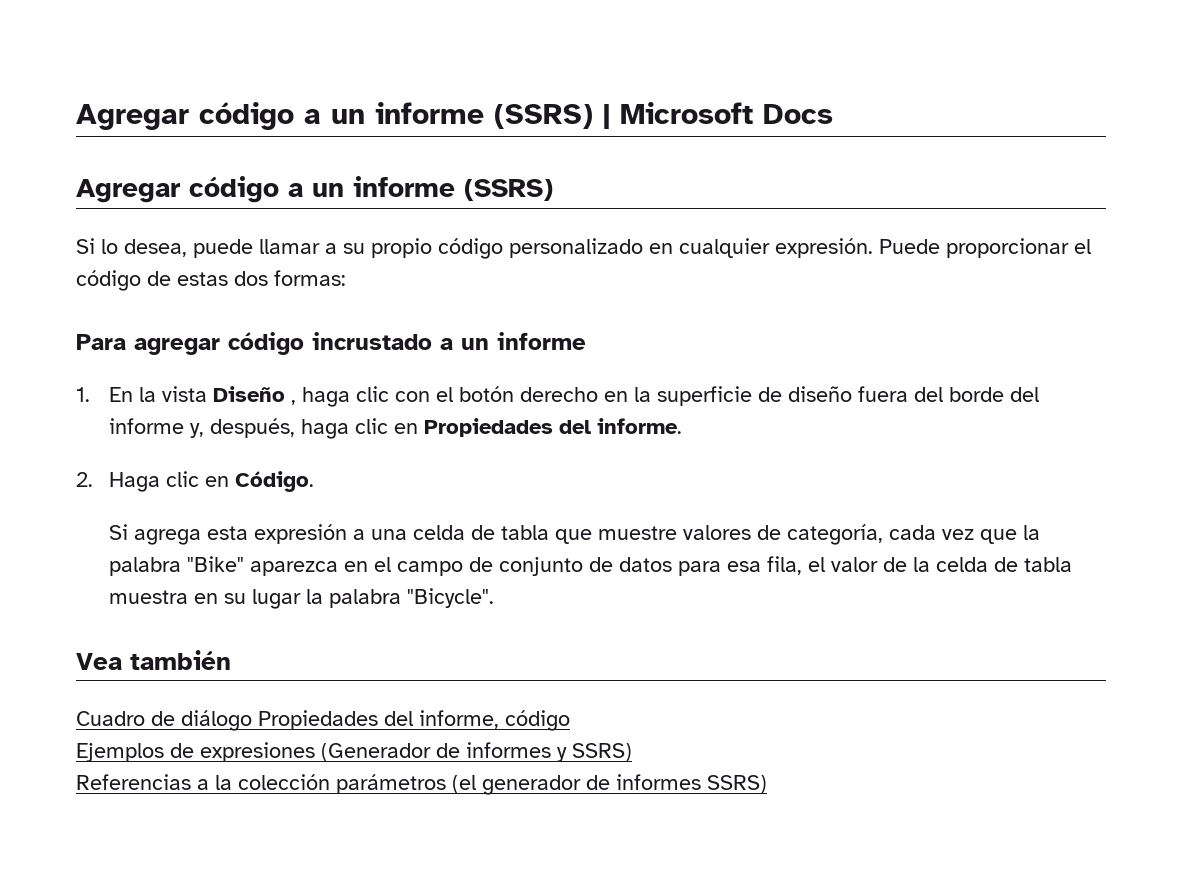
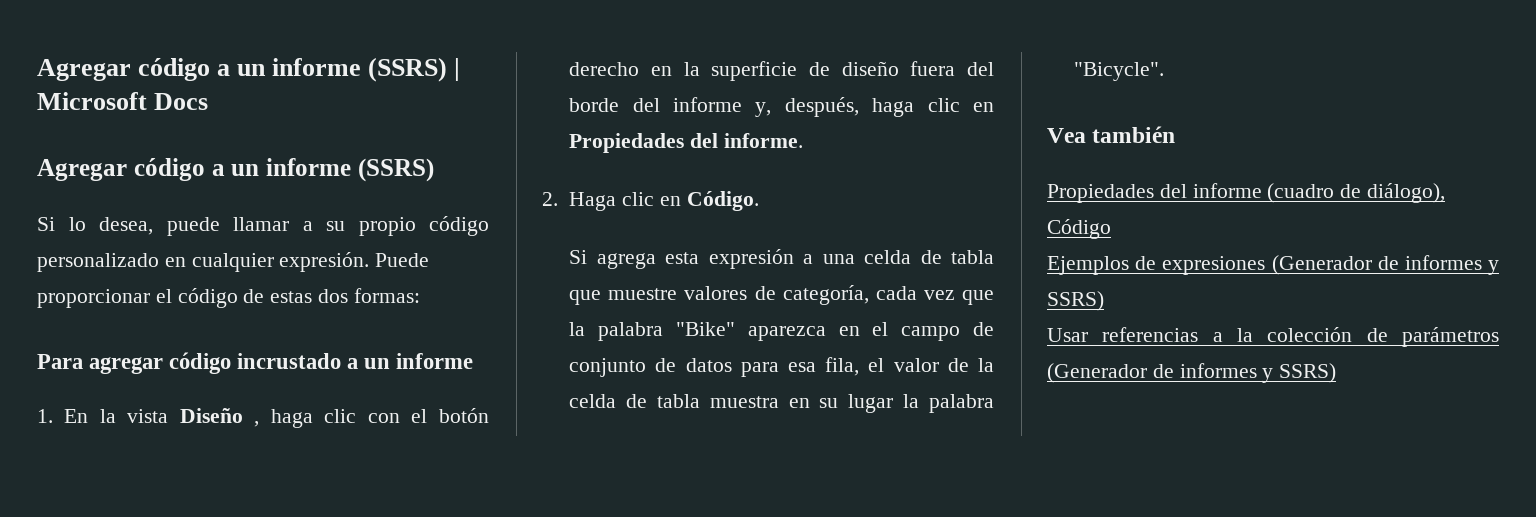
- Cuadro de diálogo Propiedades del informe, código
+ Propiedades del informe (cuadro de diálogo), Código
- Referencias a la colección parámetros (el generador de informes SSRS)
+ Usar referencias a la colección de parámetros (Generador de informes y SSRS)

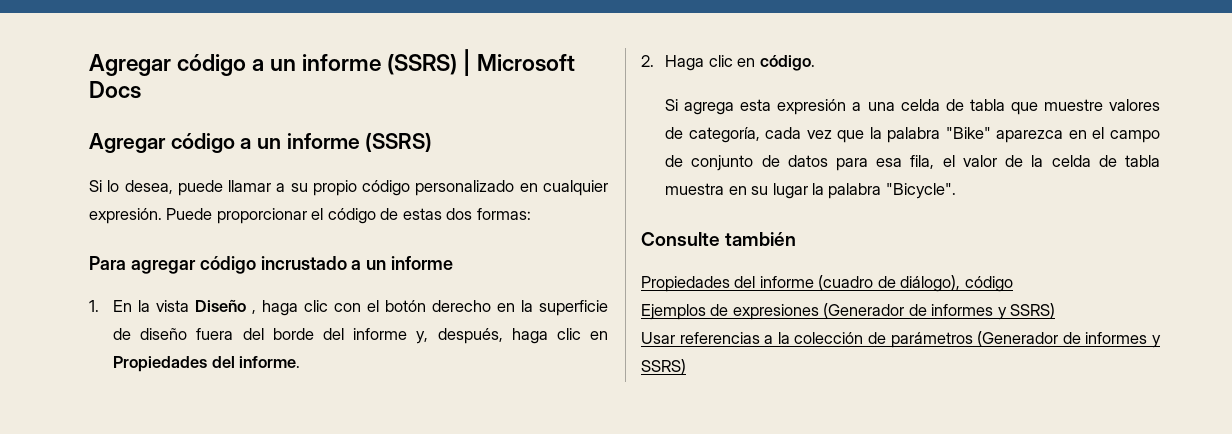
- 2. Haga clic en Código.
+ 2. Haga clic en código.
- Vea también
+ Consulte también
- Propiedades del informe (cuadro de diálogo), Código
+ Propiedades del informe (cuadro de diálogo), código

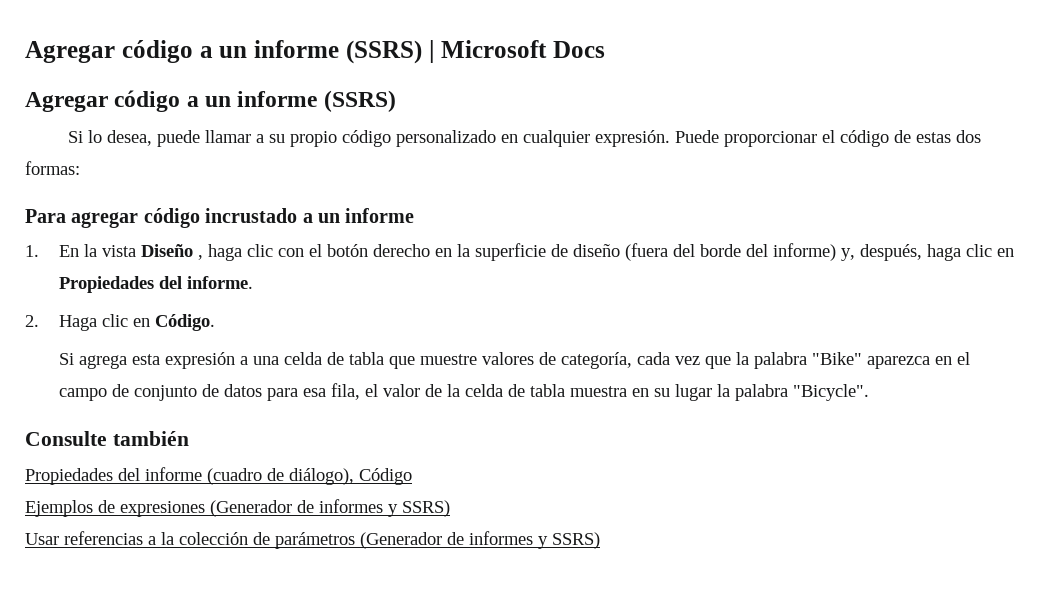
- 1. En la vista Diseño , haga clic con el botón derecho en la superficie de diseño fuera del borde del informe y, después, haga clic en Propiedades del informe.
+ 1. En la vista Diseño , haga clic con el botón derecho en la superficie de diseño (fuera del borde del informe) y, después, haga clic en Propiedades del informe.
- 2. Haga clic en código.
+ 2. Haga clic en Código.
- Propiedades del informe (cuadro de diálogo), código
+ Propiedades del informe (cuadro de diálogo), Código

